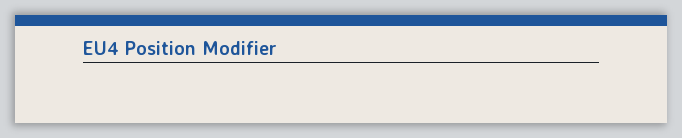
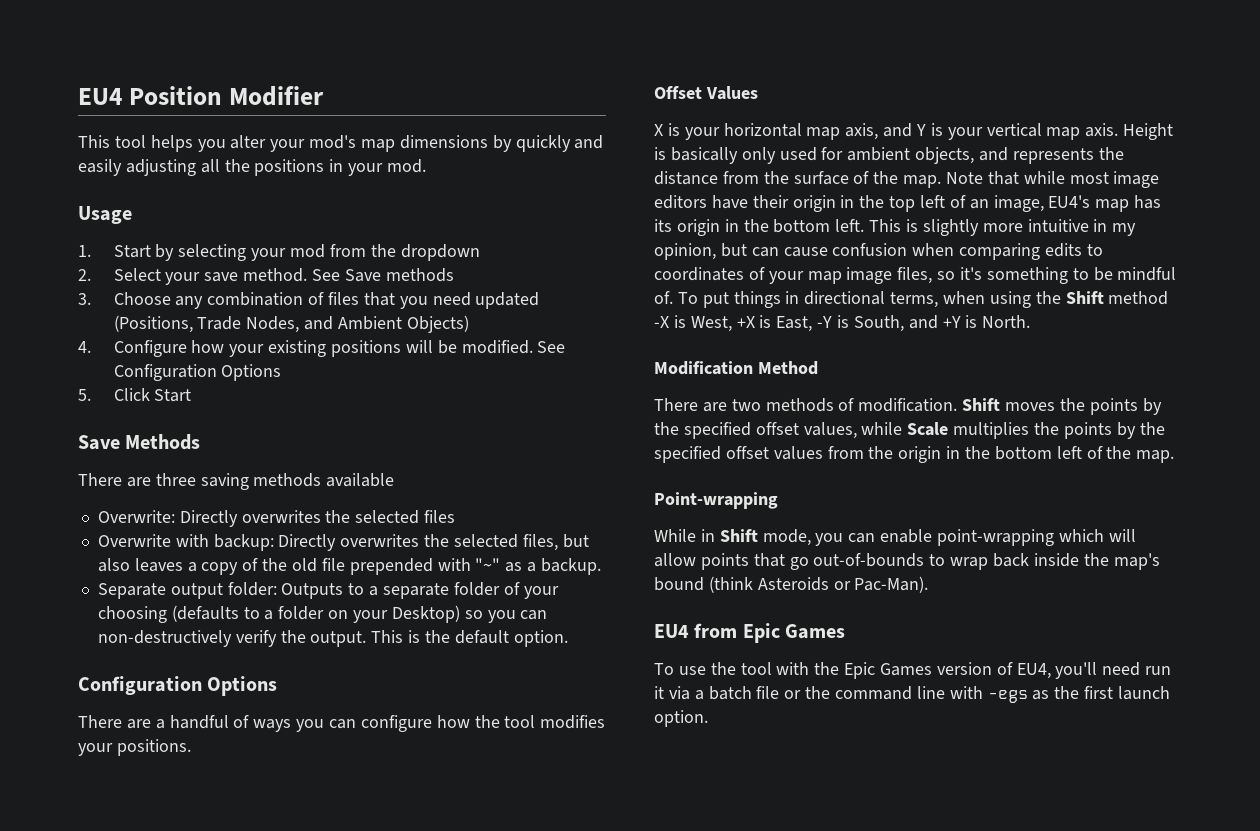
+ This tool helps you alter your mod's map dimensions by quickly and easily adjusting all the positions in your mod.
+ Usage
+ 1. Start by selecting your mod from the dropdown
+ 2. Select your save method. See Save methods
+ 3. Choose any combination of files that you need updated (Positions, Trade Nodes, and Ambient Objects)
+ 4. Configure how your existing positions will be modified. See Configuration Options
+ 5. Click Start
+ Save Methods
+ There are three saving methods available
+ Overwrite: Directly overwrites the selected files
+ Overwrite with backup: Directly overwrites the selected files, but also leaves a copy of the old file prepended with "~" as a backup.
+ Separate output folder: Outputs to a separate folder of your choosing (defaults to a folder on your Desktop) so you can non-destructively verify the output. This is the default option.
+ Configuration Options
+ There are a handful of ways you can configure how the tool modifies your positions.
+ Offset Values
+ X is your horizontal map axis, and Y is your vertical map axis. Height is basically only used for ambient objects, and represents the distance from the surface of the map. Note that while most image editors have their origin in the top left of an image, EU4's map has its origin in the bottom left. This is slightly more intuitive in my opinion, but can cause confusion when comparing edits to coordinates of your map image files, so it's something to be mindful of. To put things in directional terms, when using the Shift method -X is West, +X is East, -Y is South, and +Y is North.
+ Modification Method
+ There are two methods of modification. Shift moves the points by the specified offset values, while Scale multiplies the points by the specified offset values from the origin in the bottom left of the map.
+ Point-wrapping
+ While in Shift mode, you can enable point-wrapping which will allow points that go out-of-bounds to wrap back inside the map's bound (think Asteroids or Pac-Man).
+ EU4 from Epic Games
+ To use the tool with the Epic Games version of EU4, you'll need run it via a batch file or the command line with -egs as the first launch option.

